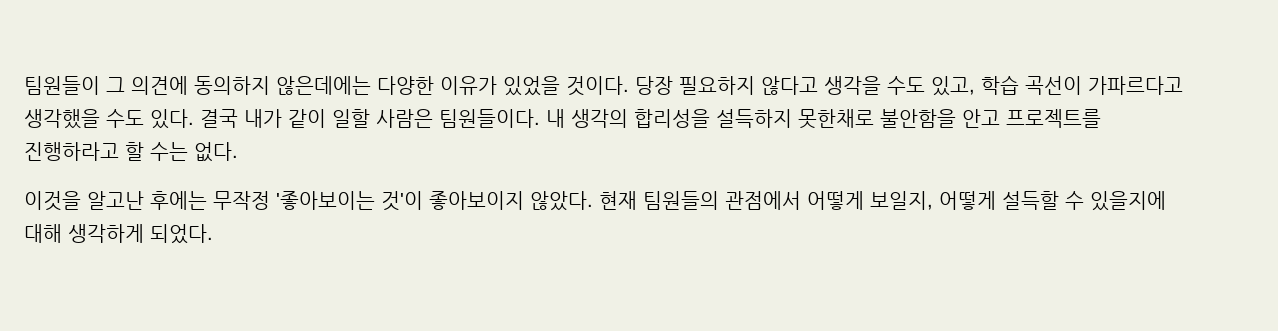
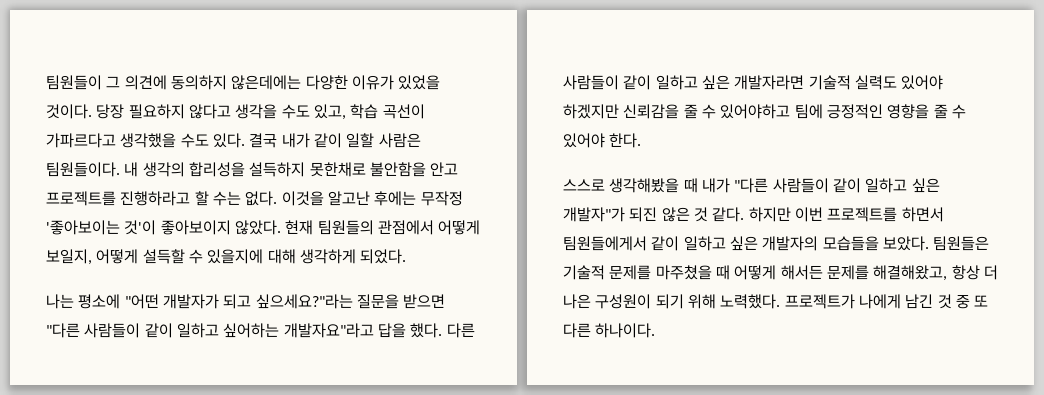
- 내 생각의 합리성을 설득하지 못한채로 불안함을 안고 프로젝트를 진행하라고 할 수는 없다.
- 이것을 알고난 후에는 무작정 '좋아보이는 것'이 좋아보이지 않았다.
+ 내 생각의 합리성을 설득하지 못한채로 불안함을 안고 프로젝트를 진행하라고 할 수는 없다. 이것을 알고난 후에는 무작정 '좋아보이는 것'이 좋아보이지 않았다.
+ 나는 평소에 "어떤 개발자가 되고 싶으세요?"라는 질문을 받으면 "다른 사람들이 같이 일하고 싶어하는 개발자요"라고 답을 했다. 다른 사람들이 같이 일하고 싶은 개발자라면 기술적 실력도 있어야 하겠지만 신뢰감을 줄 수 있어야하고 팀에 긍정적인 영향을 줄 수 있어야 한다.
+ 스스로 생각해봤을 때 내가 "다른 사람들이 같이 일하고 싶은 개발자"가 되진 않은 것 같다. 하지만 이번 프로젝트를 하면서 팀원들에게서 같이 일하고 싶은 개발자의 모습들을 보았다. 팀원들은 기술적 문제를 마주쳤을 때 어떻게 해서든 문제를 해결해왔고, 항상 더 나은 구성원이 되기 위해 노력했다. 프로젝트가 나에게 남긴 것 중 또 다른 하나이다.

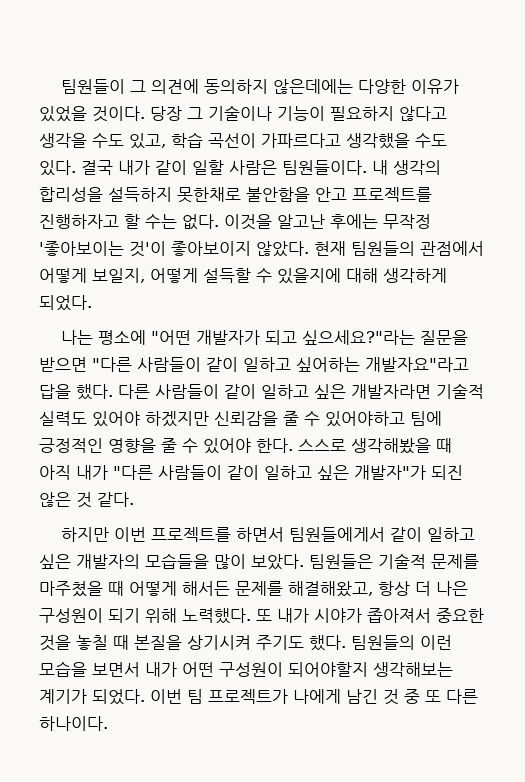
- 당장 필요하지 않다고 생각을 수도 있고, 학습 곡선이 가파르다고 생각했을 수도 있다.
+ 당장 그 기술이나 기능이 필요하지 않다고 생각을 수도 있고, 학습 곡선이 가파르다고 생각했을 수도 있다.
- 내 생각의 합리성을 설득하지 못한채로 불안함을 안고 프로젝트를 진행하라고 할 수는 없다.
+ 내 생각의 합리성을 설득하지 못한채로 불안함을 안고 프로젝트를 진행하자고 할 수는 없다.
- 다른 사람들이 같이 일하고 싶은 개발자라면 기술적 실력도 있어야 하겠지만 신뢰감을 줄 수 있어야하고 팀에 긍정적인 영향을 줄 수 있어야 한다.
- 스스로 생각해봤을 때 내가 "다른 사람들이 같이 일하고 싶은 개발자"가 되진 않은 것 같다. 하지만 이번 프로젝트를 하면서 팀원들에게서 같이 일하고 싶은 개발자의 모습들을 보았다.
+ 다른 사람들이 같이 일하고 싶은 개발자라면 기술적 실력도 있어야 하겠지만 신뢰감을 줄 수 있어야하고 팀에 긍정적인 영향을 줄 수 있어야 한다. 스스로 생각해봤을 때 아직 내가 "다른 사람들이 같이 일하고 싶은 개발자"가 되진 않은 것 같다.
+ 하지만 이번 프로젝트를 하면서 팀원들에게서 같이 일하고 싶은 개발자의 모습들을 많이 보았다.
- 프로젝트가 나에게 남긴 것 중 또 다른 하나이다.
+ 또 내가 시야가 좁아져서 중요한 것을 놓칠 때 본질을 상기시켜 주기도 했다. 팀원들의 이런 모습을 보면서 내가 어떤 구성원이 되어야할지 생각해보는 계기가 되었다. 이번 팀 프로젝트가 나에게 남긴 것 중 또 다른 하나이다.

